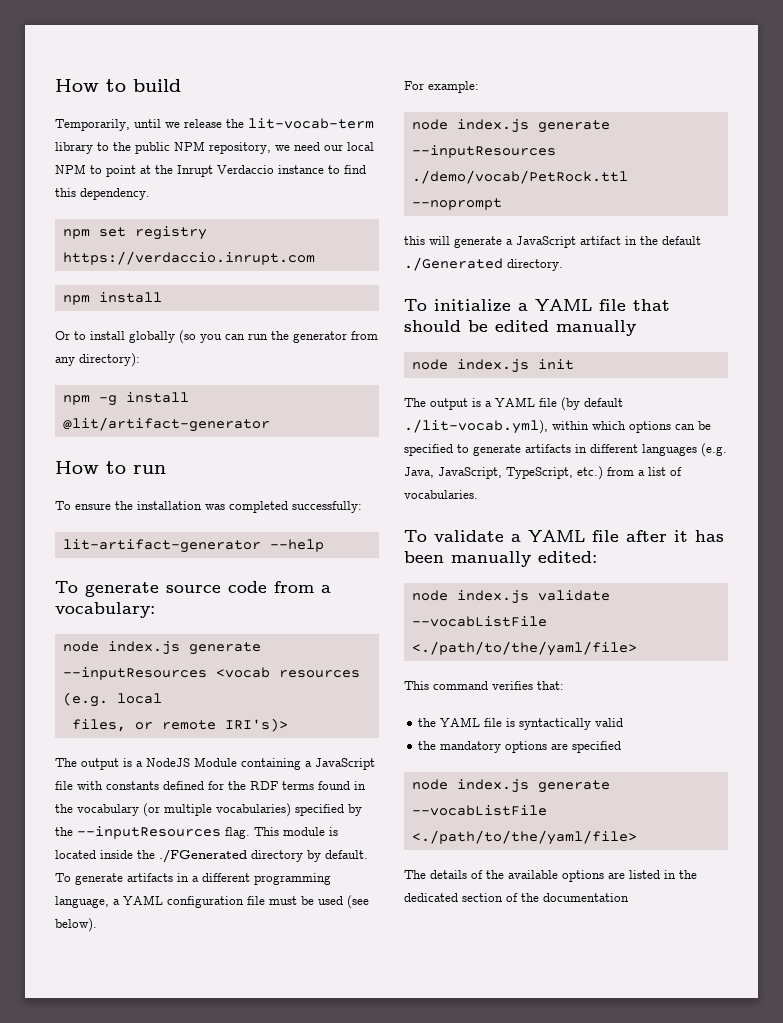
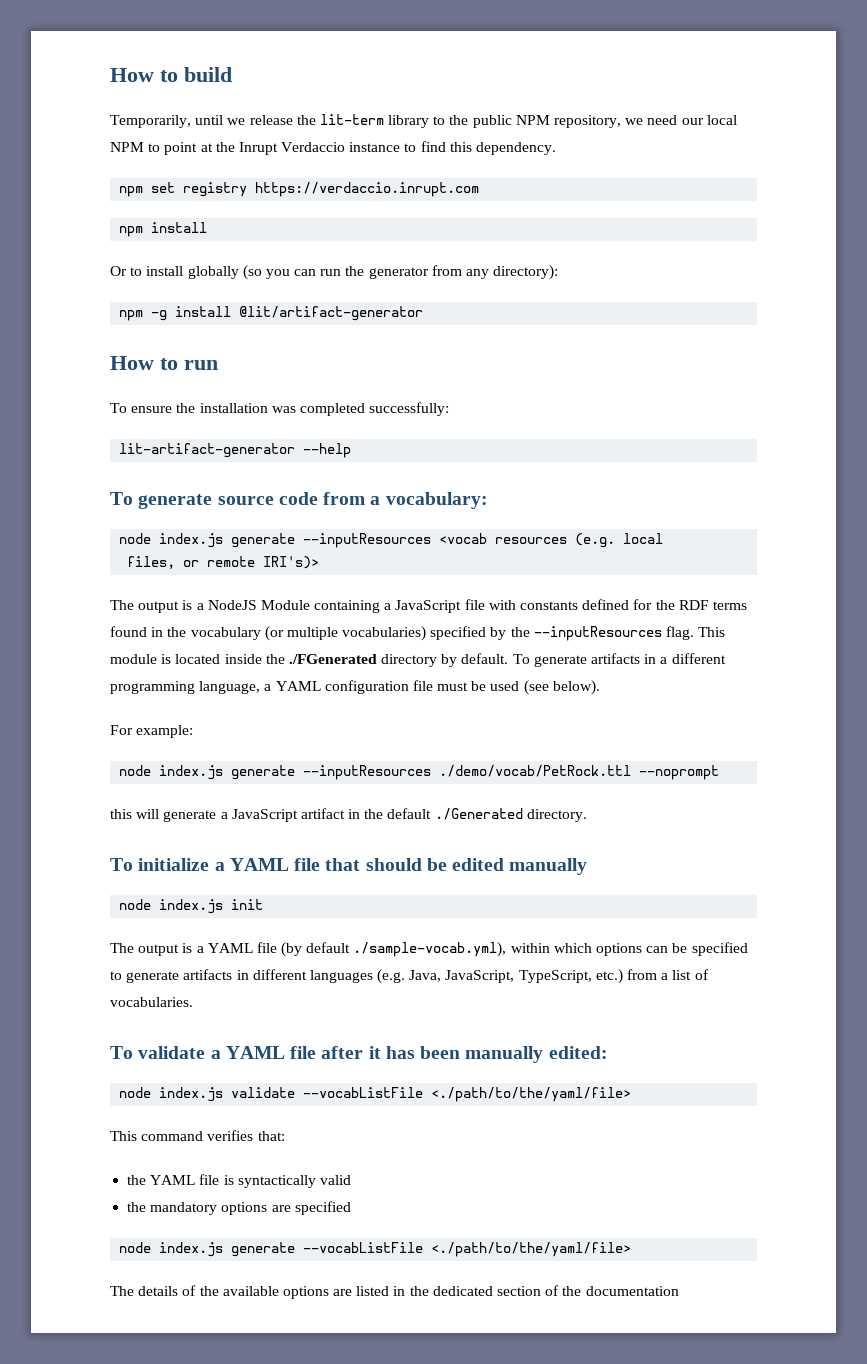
- Temporarily, until we release the lit-vocab-term library to the public NPM repository, we need our local NPM to point at the Inrupt Verdaccio instance to find this dependency.
+ Temporarily, until we release the lit-term library to the public NPM repository, we need our local NPM to point at the Inrupt Verdaccio instance to find this dependency.
- The output is a YAML file (by default ./lit-vocab.yml), within which options can be specified to generate artifacts in different languages (e.g. Java, JavaScript, TypeScript, etc.) from a list of vocabularies.
+ The output is a YAML file (by default ./sample-vocab.yml), within which options can be specified to generate artifacts in different languages (e.g. Java, JavaScript, TypeScript, etc.) from a list of vocabularies.

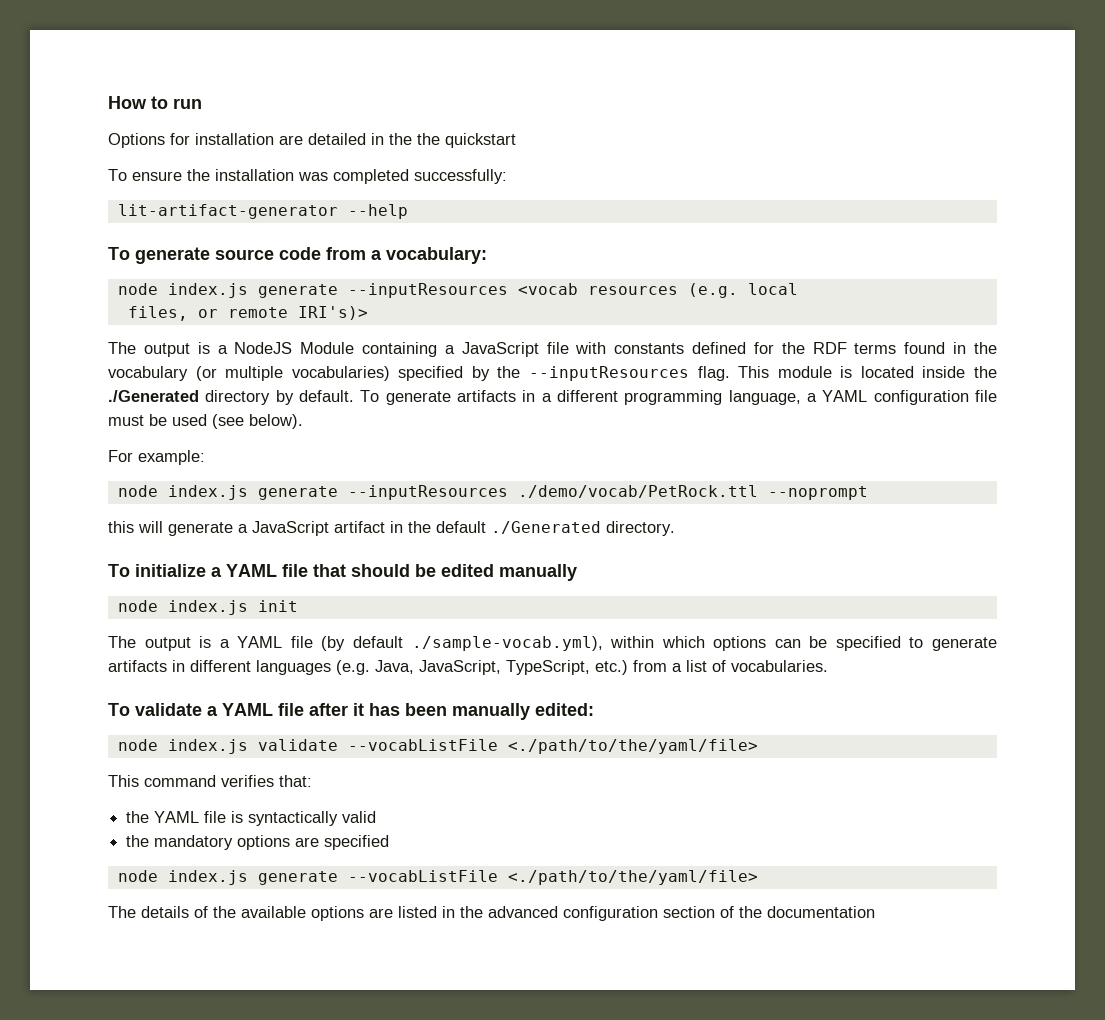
- How to build
- Temporarily, until we release the lit-term library to the public NPM repository, we need our local NPM to point at the Inrupt Verdaccio instance to find this dependency.
- npm set registry https://verdaccio.inrupt.com
- npm install
- Or to install globally (so you can run the generator from any directory):
- npm -g install @lit/artifact-generator
  How to run
+ Options for installation are detailed in the the quickstart
- This module is located inside the ./FGenerated directory by default.
+ This module is located inside the ./Generated directory by default.
- The details of the available options are listed in the dedicated section of the documentation
+ The details of the available options are listed in the advanced configuration section of the documentation

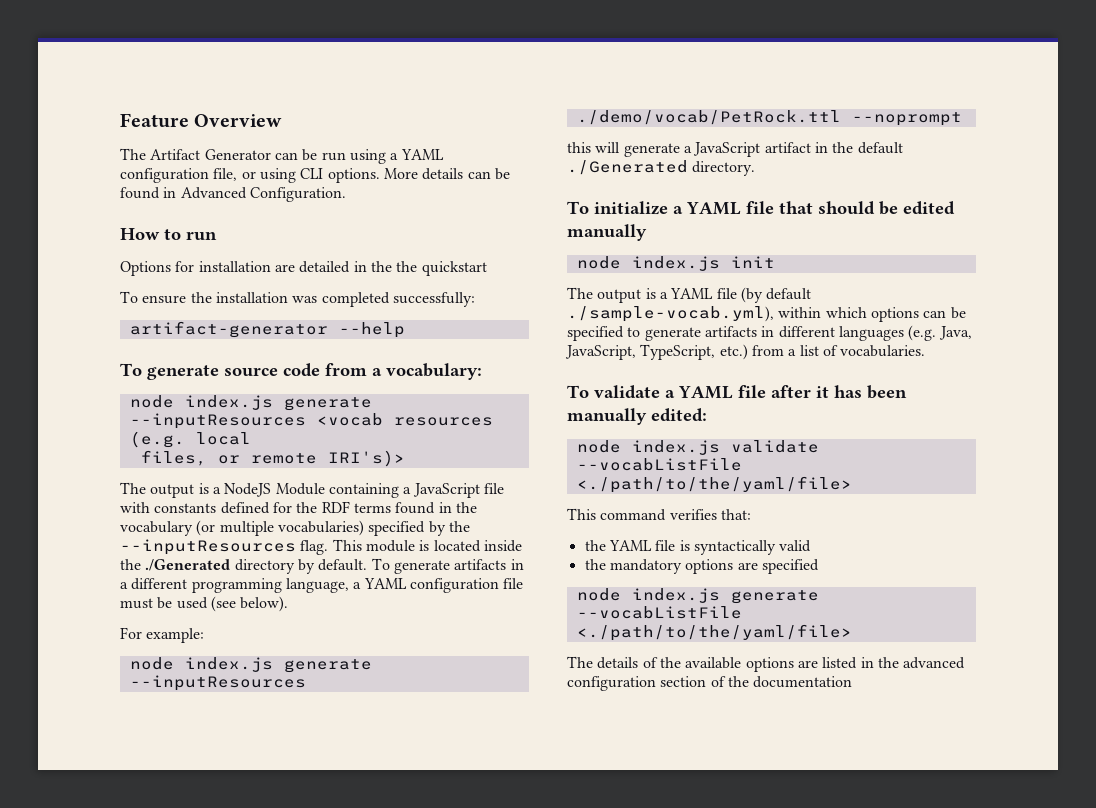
+ Feature Overview
+ The Artifact Generator can be run using a YAML configuration file, or using CLI options. More details can be found in Advanced Configuration.
- lit-artifact-generator --help
+ artifact-generator --help

